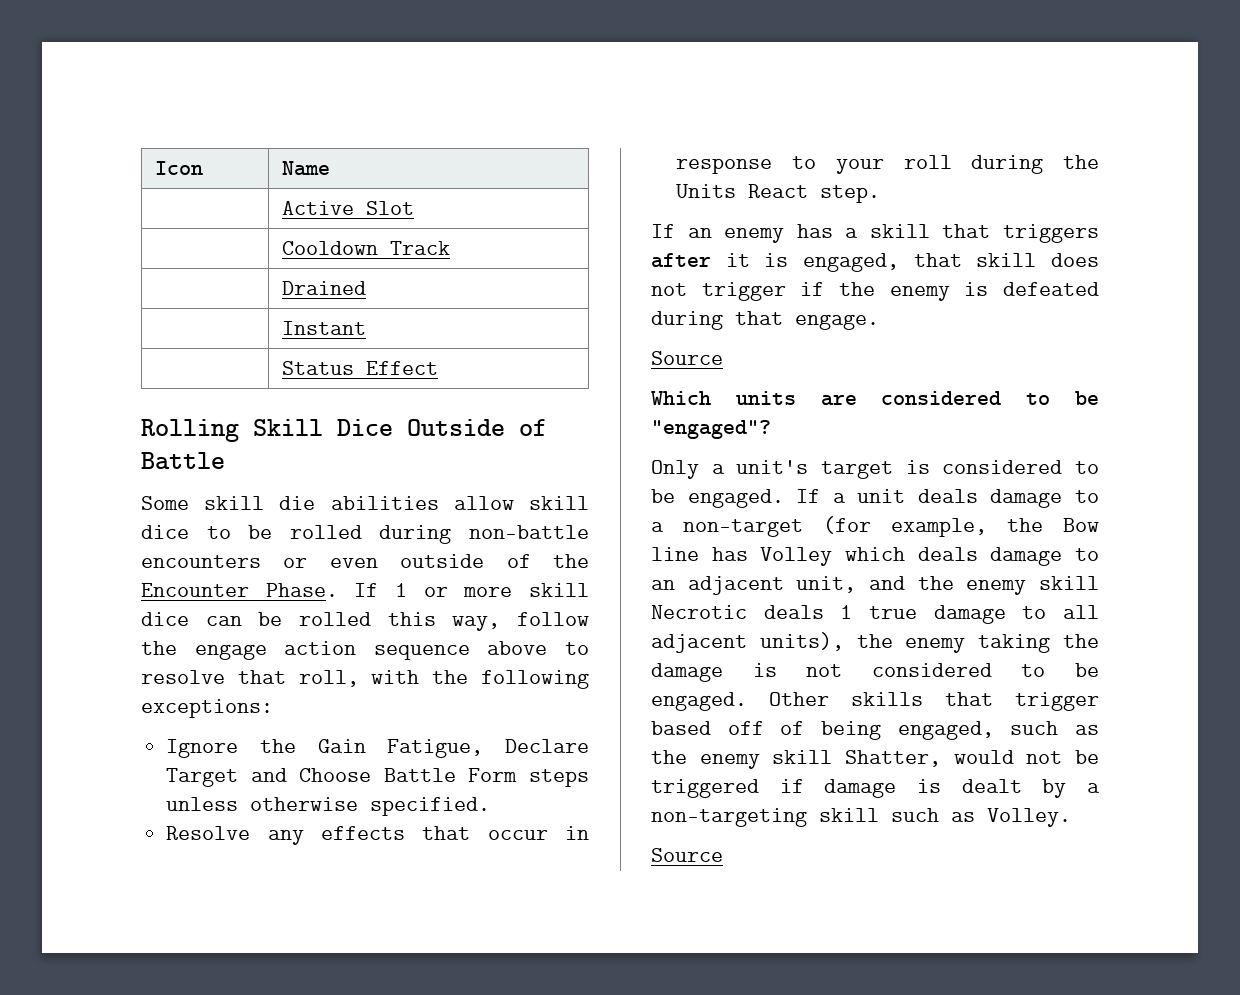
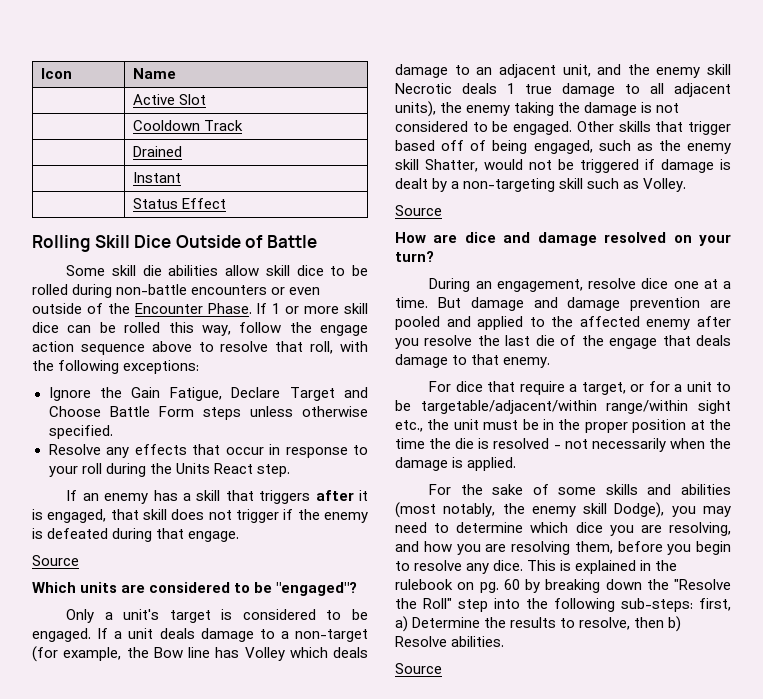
+ How are dice and damage resolved on your turn?
+ During an engagement, resolve dice one at a time. But damage and damage prevention are pooled and applied to the affected enemy after you resolve the last die of the engage that deals damage to that enemy.
+ For dice that require a target, or for a unit to be targetable/adjacent/within range/within sight etc., the unit must be in the proper position at the time the die is resolved - not necessarily when the damage is applied.
+ For the sake of some skills and abilities (most notably, the enemy skill Dodge), you may need to determine which dice you are resolving, and how you are resolving them, before you begin to resolve any dice. This is explained in the rulebook on pg. 60 by breaking down the "Resolve the Roll" step into the following sub-steps: first, a) Determine the results to resolve, then b) Resolve abilities.
+ Source

